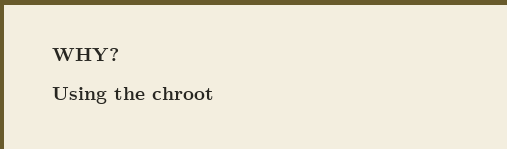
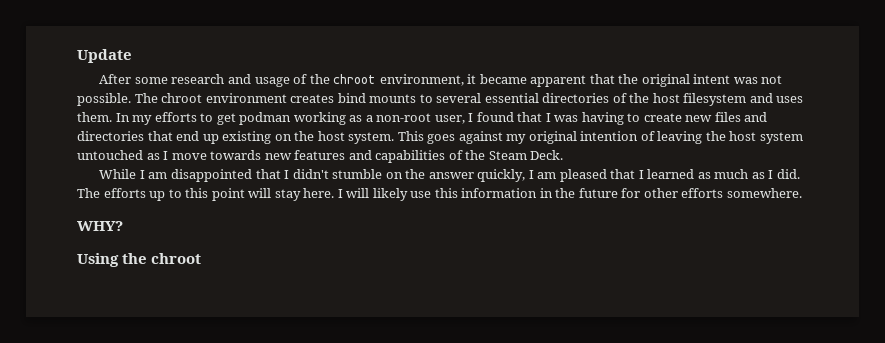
+ Update
+ After some research and usage of the chroot environment, it became apparent that the original intent was not possible. The chroot environment creates bind mounts to several essential directories of the host filesystem and uses them. In my efforts to get podman working as a non-root user, I found that I was having to create new files and directories that end up existing on the host system. This goes against my original intention of leaving the host system untouched as I move towards new features and capabilities of the Steam Deck.
+ While I am disappointed that I didn't stumble on the answer quickly, I am pleased that I learned as much as I did. The efforts up to this point will stay here. I will likely use this information in the future for other efforts somewhere.

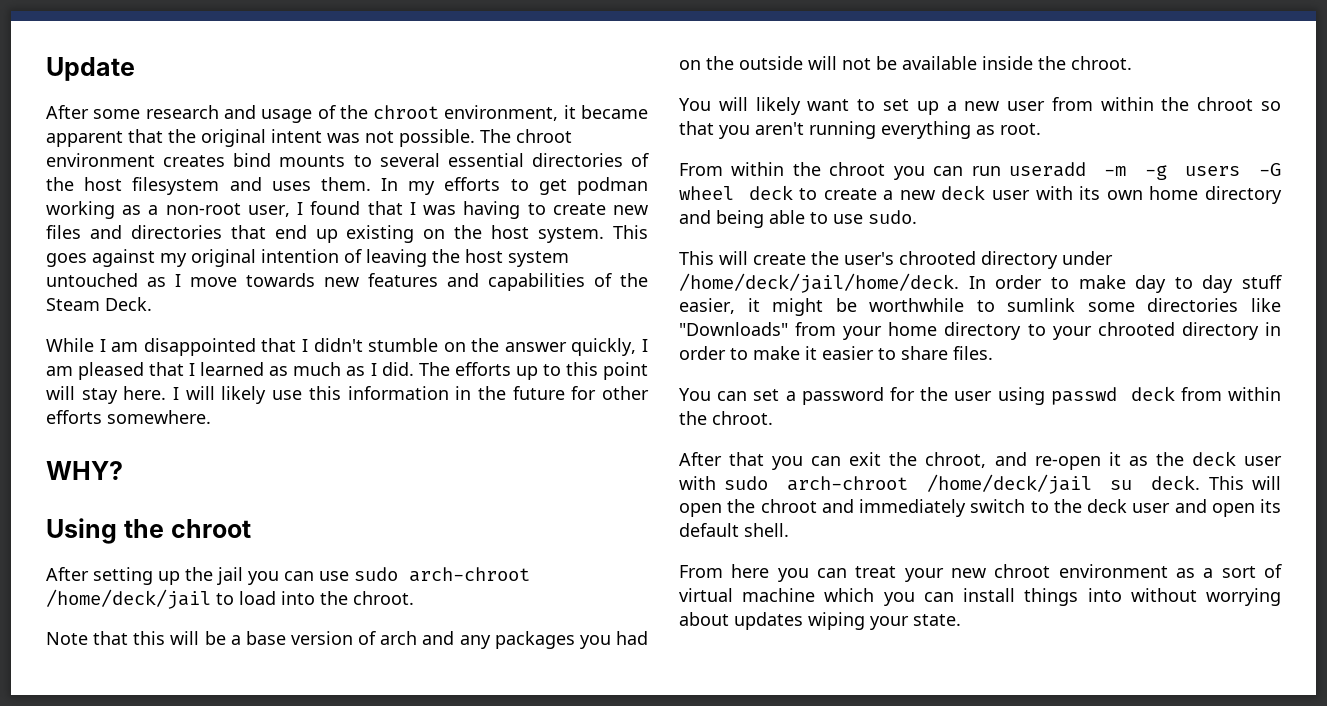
+ After setting up the jail you can use sudo arch-chroot /home/deck/jail to load into the chroot.
+ Note that this will be a base version of arch and any packages you had on the outside will not be available inside the chroot.
+ You will likely want to set up a new user from within the chroot so that you aren't running everything as root.
+ From within the chroot you can run useradd -m -g users -G wheel deck to create a new deck user with its own home directory and being able to use sudo.
+ This will create the user's chrooted directory under /home/deck/jail/home/deck. In order to make day to day stuff easier, it might be worthwhile to sumlink some directories like "Downloads" from your home directory to your chrooted directory in order to make it easier to share files.
+ You can set a password for the user using passwd deck from within the chroot.
+ After that you can exit the chroot, and re-open it as the deck user with sudo arch-chroot /home/deck/jail su deck. This will open the chroot and immediately switch to the deck user and open its default shell.
+ From here you can treat your new chroot environment as a sort of virtual machine which you can install things into without worrying about updates wiping your state.

